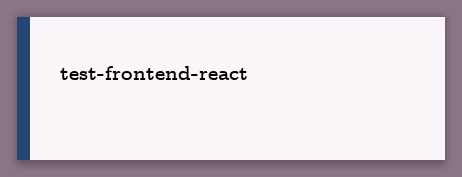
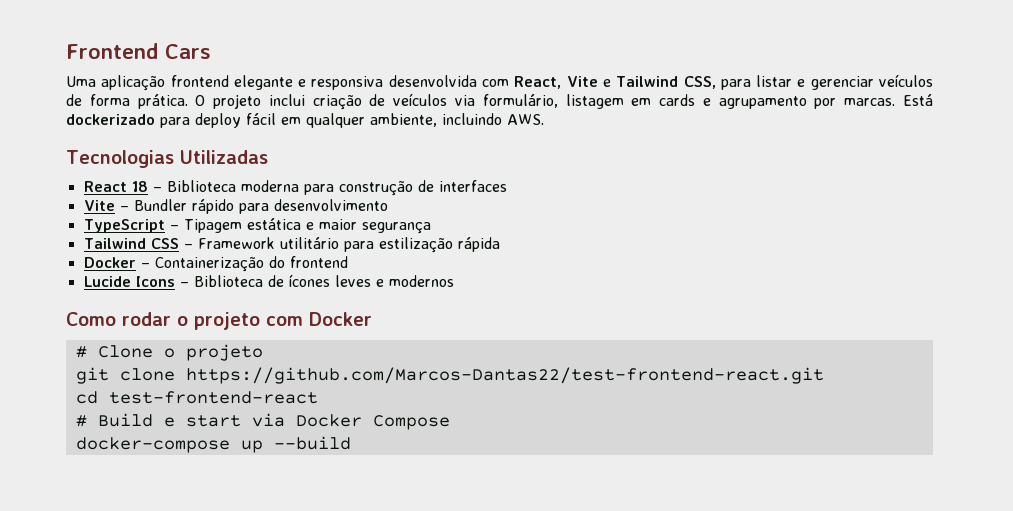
- test-frontend-react
+ Frontend Cars
+ Uma aplicação frontend elegante e responsiva desenvolvida com React, Vite e Tailwind CSS, para listar e gerenciar veículos de forma prática. O projeto inclui criação de veículos via formulário, listagem em cards e agrupamento por marcas. Está dockerizado para deploy fácil em qualquer ambiente, incluindo AWS.
+ Tecnologias Utilizadas
+ React 18 – Biblioteca moderna para construção de interfaces
+ Vite – Bundler rápido para desenvolvimento
+ TypeScript – Tipagem estática e maior segurança
+ Tailwind CSS – Framework utilitário para estilização rápida
+ Docker – Containerização do frontend
+ Lucide Icons – Biblioteca de ícones leves e modernos
+ Como rodar o projeto com Docker
+ # Clone o projeto
+ git clone https://github.com/Marcos-Dantas22/test-frontend-react.git
+ cd test-frontend-react
+ # Build e start via Docker Compose
+ docker-compose up --build

